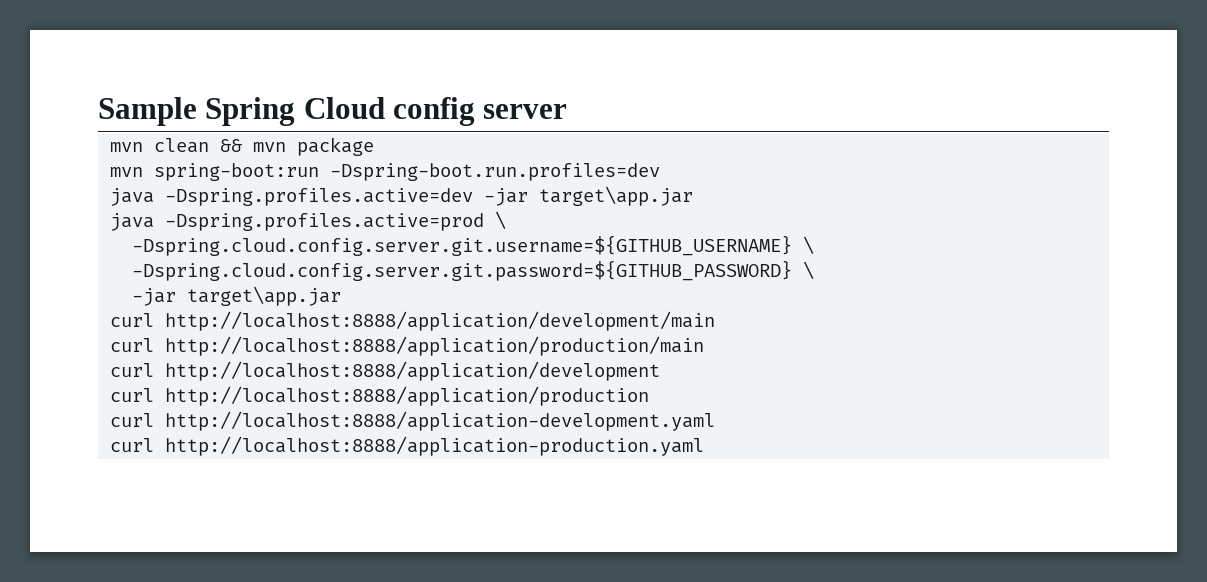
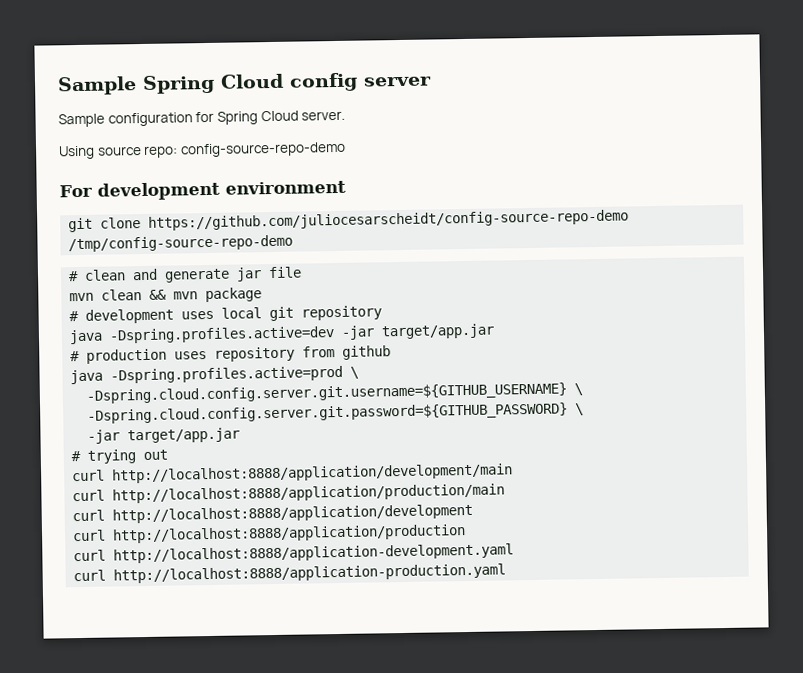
+ Sample configuration for Spring Cloud server.
+ Using source repo: config-source-repo-demo
+ For development environment
+ git clone https://github.com/juliocesarscheidt/config-source-repo-demo /tmp/config-source-repo-demo
+ # clean and generate jar file
- mvn spring-boot:run -Dspring-boot.run.profiles=dev
- java -Dspring.profiles.active=dev -jar target\app.jar
+ # development uses local git repository
+ java -Dspring.profiles.active=dev -jar target/app.jar
+ # production uses repository from github
  -Dspring.cloud.config.server.git.password=${GITHUB_PASSWORD} \
- -jar target\app.jar
+ -jar target/app.jar
+ # trying out

